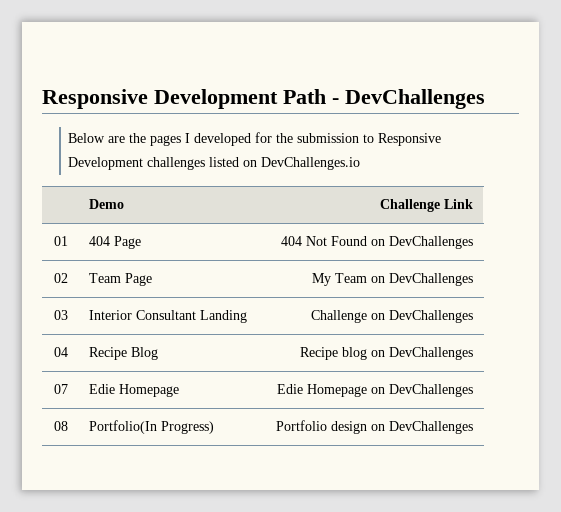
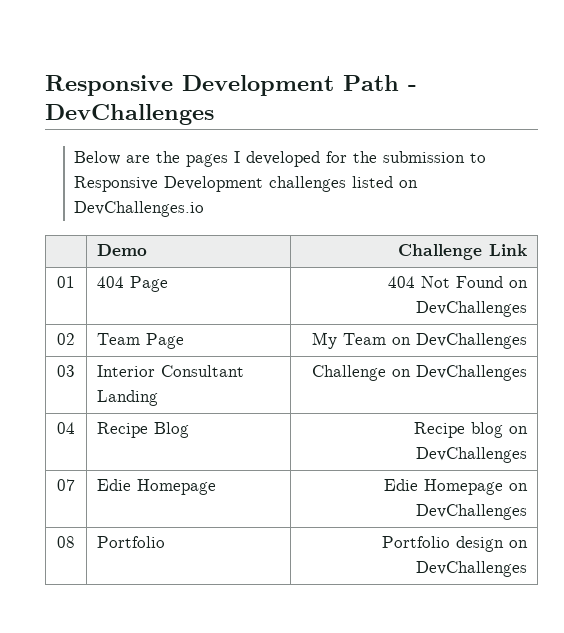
- 08 | Portfolio(In Progress) | Portfolio design on DevChallenges
+ 08 | Portfolio | Portfolio design on DevChallenges

